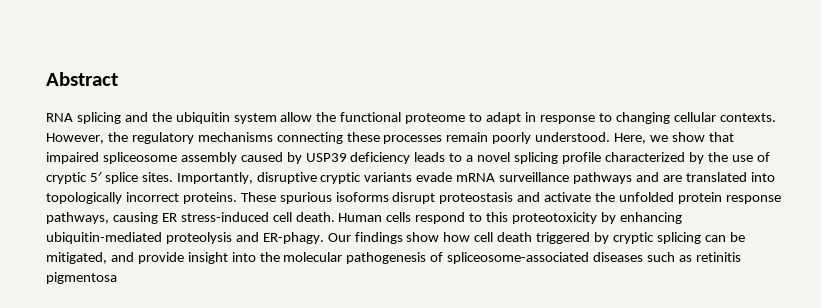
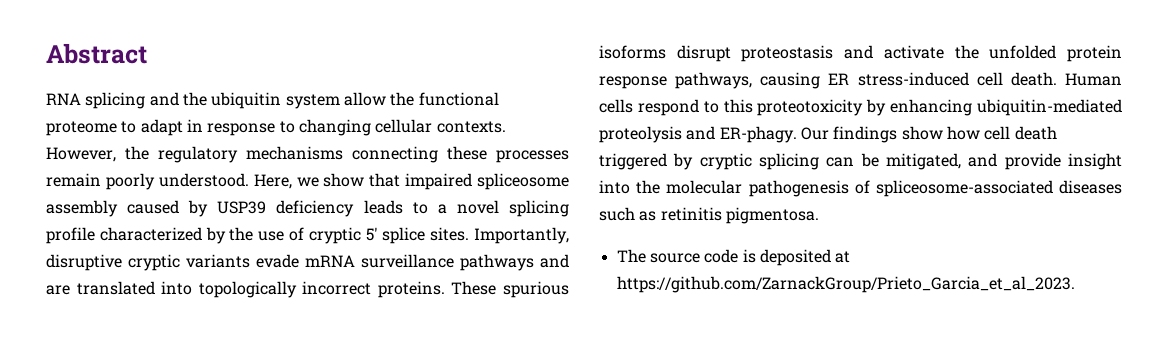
- Our findings show how cell death triggered by cryptic splicing can be mitigated, and provide insight into the molecular pathogenesis of spliceosome-associated diseases such as retinitis pigmentosa
+ Our findings show how cell death triggered by cryptic splicing can be mitigated, and provide insight into the molecular pathogenesis of spliceosome-associated diseases such as retinitis pigmentosa.
+ The source code is deposited at https://github.com/ZarnackGroup/Prieto_Garcia_et_al_2023.

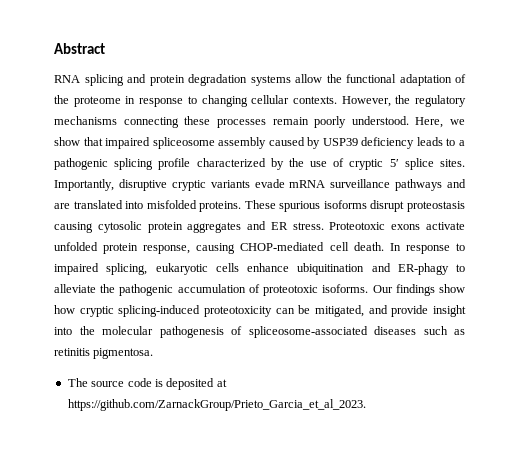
- RNA splicing and the ubiquitin system allow the functional proteome to adapt in response to changing cellular contexts.
+ RNA splicing and protein degradation systems allow the functional adaptation of the proteome in response to changing cellular contexts.
- Here, we show that impaired spliceosome assembly caused by USP39 deficiency leads to a novel splicing profile characterized by the use of cryptic 5′ splice sites.
+ Here, we show that impaired spliceosome assembly caused by USP39 deficiency leads to a pathogenic splicing profile characterized by the use of cryptic 5′ splice sites.
- Importantly, disruptive cryptic variants evade mRNA surveillance pathways and are translated into topologically incorrect proteins.
+ Importantly, disruptive cryptic variants evade mRNA surveillance pathways and are translated into misfolded proteins.
- These spurious isoforms disrupt proteostasis and activate the unfolded protein response pathways, causing ER stress-induced cell death. Human cells respond to this proteotoxicity by enhancing ubiquitin-mediated proteolysis and ER-phagy. Our findings show how cell death triggered by cryptic splicing can be mitigated, and provide insight into the molecular pathogenesis of spliceosome-associated diseases such as retinitis pigmentosa.
+ These spurious isoforms disrupt proteostasis causing cytosolic protein aggregates and ER stress. Proteotoxic exons activate unfolded protein response, causing CHOP-mediated cell death. In response to impaired splicing, eukaryotic cells enhance ubiquitination and ER-phagy to alleviate the pathogenic accumulation of proteotoxic isoforms. Our findings show how cryptic splicing-induced proteotoxicity can be mitigated, and provide insight into the molecular pathogenesis of spliceosome-associated diseases such as retinitis pigmentosa.

